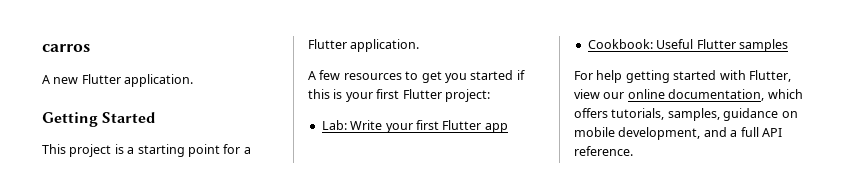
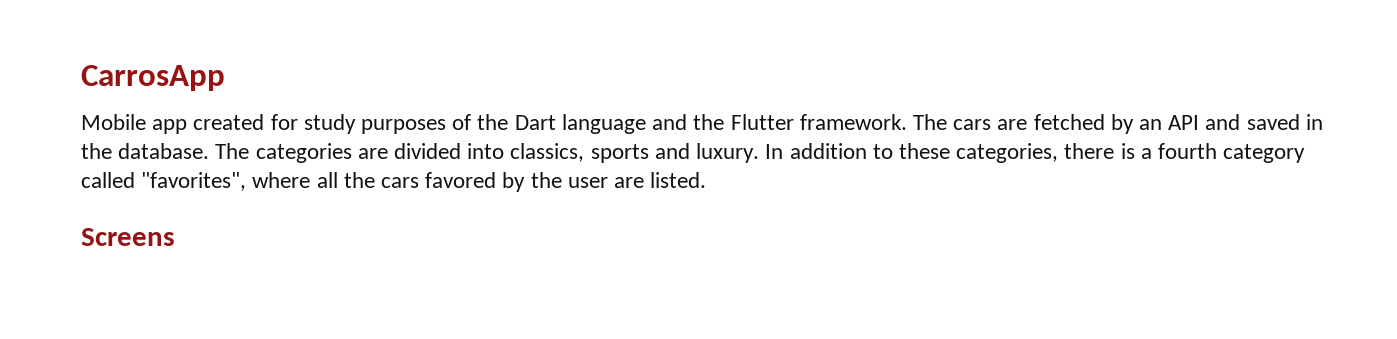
- carros
- A new Flutter application.
- Getting Started
- This project is a starting point for a Flutter application.
- A few resources to get you started if this is your first Flutter project:
- Lab: Write your first Flutter app
- Cookbook: Useful Flutter samples
- For help getting started with Flutter, view our online documentation, which offers tutorials, samples, guidance on mobile development, and a full API reference.
+ CarrosApp
+ Mobile app created for study purposes of the Dart language and the Flutter framework. The cars are fetched by an API and saved in the database. The categories are divided into classics, sports and luxury. In addition to these categories, there is a fourth category called "favorites", where all the cars favored by the user are listed.
+ Screens

